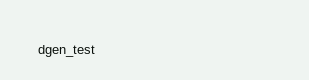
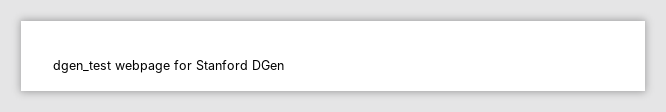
- dgen_test
+ dgen_test webpage for Stanford DGen

